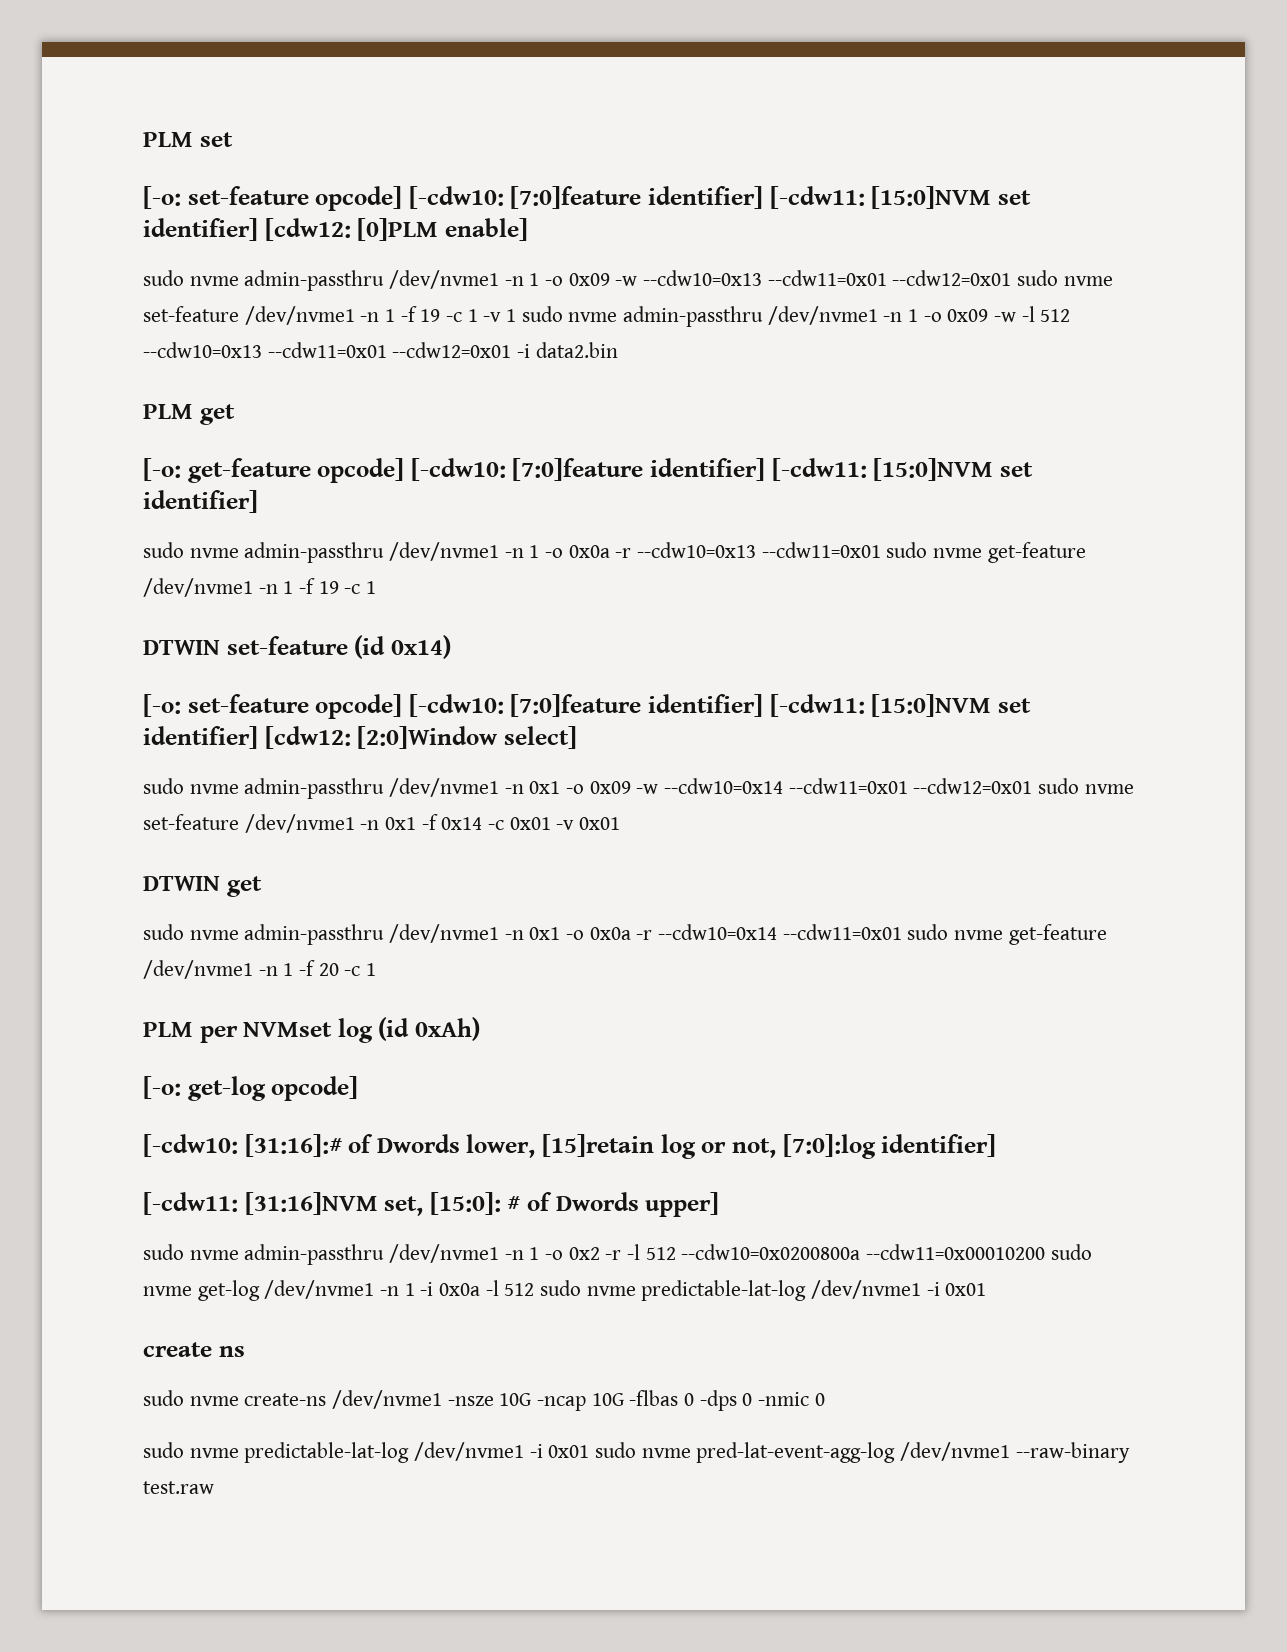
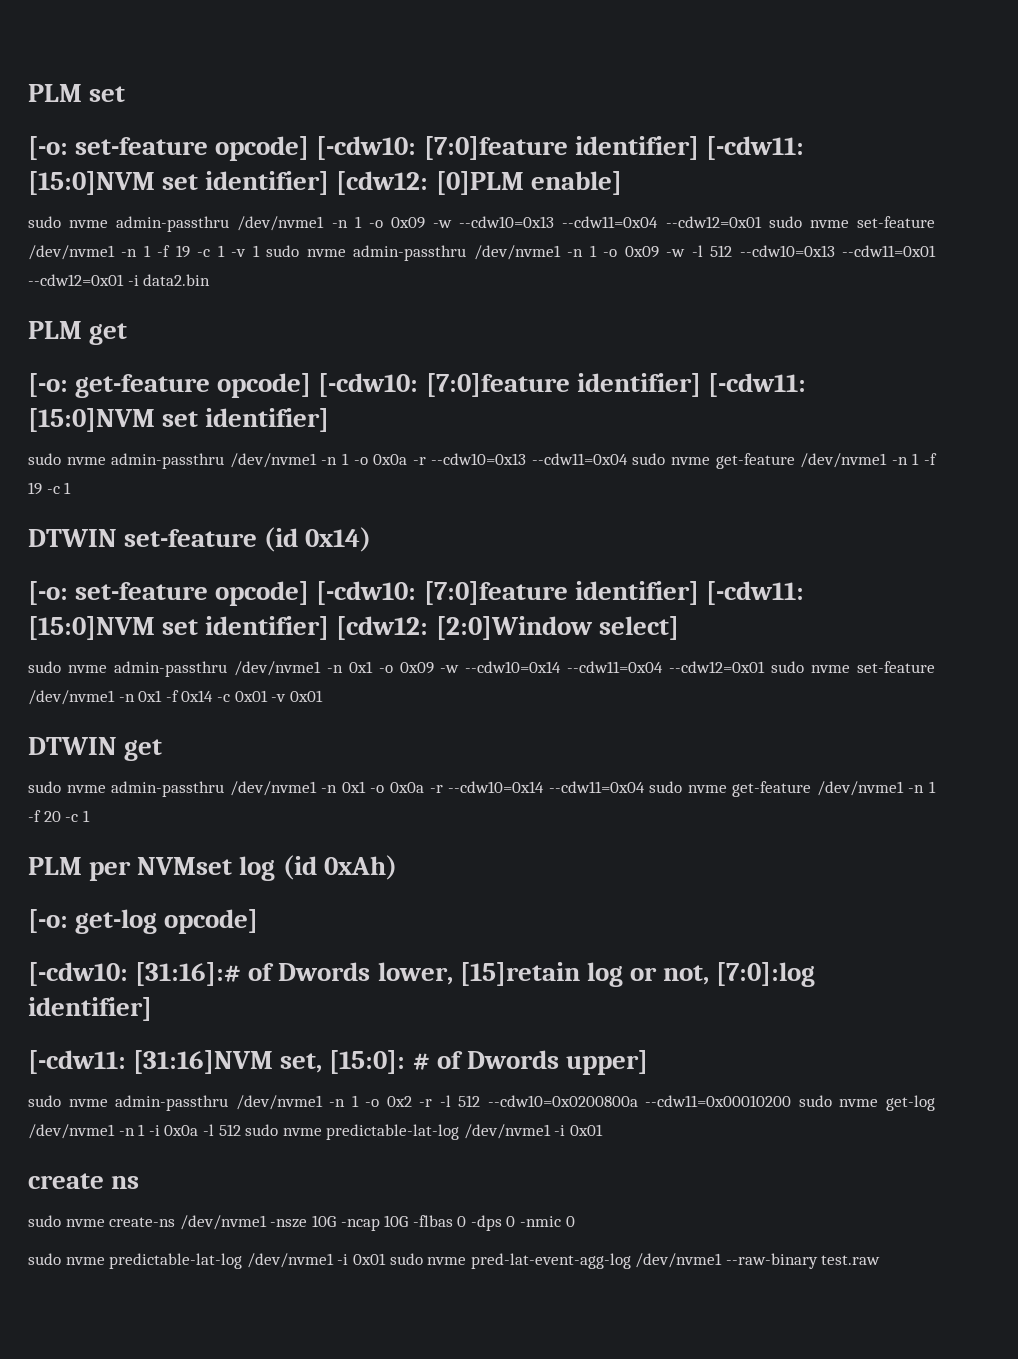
- sudo nvme admin-passthru /dev/nvme1 -n 1 -o 0x09 -w --cdw10=0x13 --cdw11=0x01 --cdw12=0x01 sudo nvme set-feature /dev/nvme1 -n 1 -f 19 -c 1 -v 1 sudo nvme admin-passthru /dev/nvme1 -n 1 -o 0x09 -w -l 512 --cdw10=0x13 --cdw11=0x01 --cdw12=0x01 -i data2.bin
+ sudo nvme admin-passthru /dev/nvme1 -n 1 -o 0x09 -w --cdw10=0x13 --cdw11=0x04 --cdw12=0x01 sudo nvme set-feature /dev/nvme1 -n 1 -f 19 -c 1 -v 1 sudo nvme admin-passthru /dev/nvme1 -n 1 -o 0x09 -w -l 512 --cdw10=0x13 --cdw11=0x01 --cdw12=0x01 -i data2.bin
- sudo nvme admin-passthru /dev/nvme1 -n 1 -o 0x0a -r --cdw10=0x13 --cdw11=0x01 sudo nvme get-feature /dev/nvme1 -n 1 -f 19 -c 1
+ sudo nvme admin-passthru /dev/nvme1 -n 1 -o 0x0a -r --cdw10=0x13 --cdw11=0x04 sudo nvme get-feature /dev/nvme1 -n 1 -f 19 -c 1
- sudo nvme admin-passthru /dev/nvme1 -n 0x1 -o 0x09 -w --cdw10=0x14 --cdw11=0x01 --cdw12=0x01 sudo nvme set-feature /dev/nvme1 -n 0x1 -f 0x14 -c 0x01 -v 0x01
+ sudo nvme admin-passthru /dev/nvme1 -n 0x1 -o 0x09 -w --cdw10=0x14 --cdw11=0x04 --cdw12=0x01 sudo nvme set-feature /dev/nvme1 -n 0x1 -f 0x14 -c 0x01 -v 0x01
- sudo nvme admin-passthru /dev/nvme1 -n 0x1 -o 0x0a -r --cdw10=0x14 --cdw11=0x01 sudo nvme get-feature /dev/nvme1 -n 1 -f 20 -c 1
+ sudo nvme admin-passthru /dev/nvme1 -n 0x1 -o 0x0a -r --cdw10=0x14 --cdw11=0x04 sudo nvme get-feature /dev/nvme1 -n 1 -f 20 -c 1

